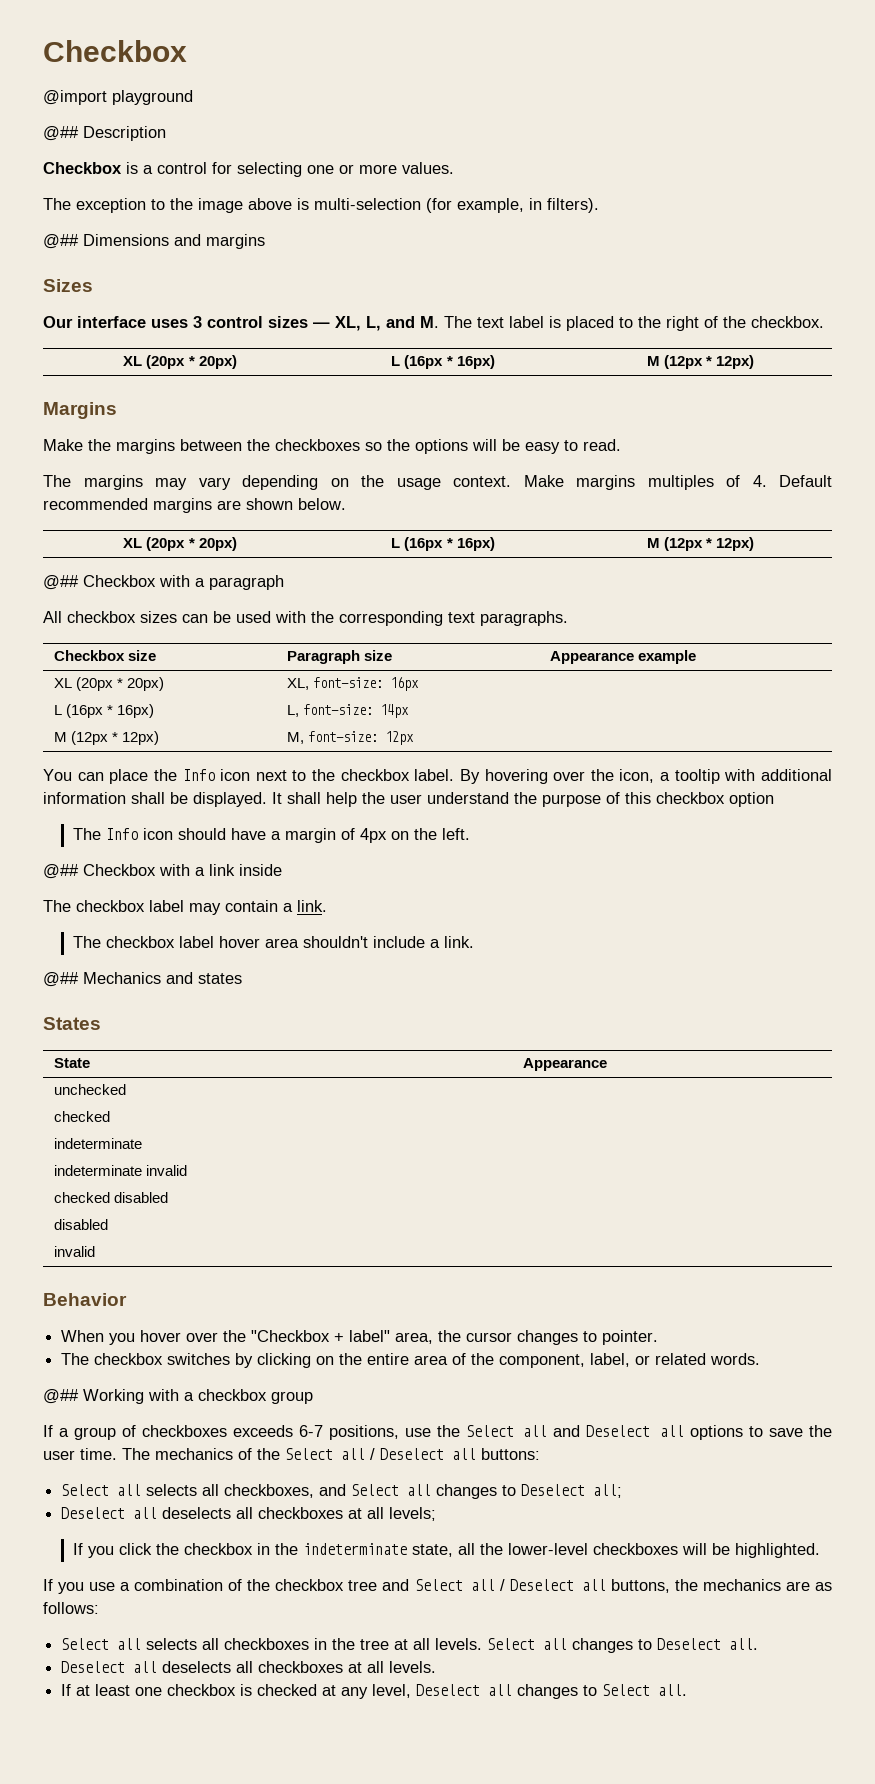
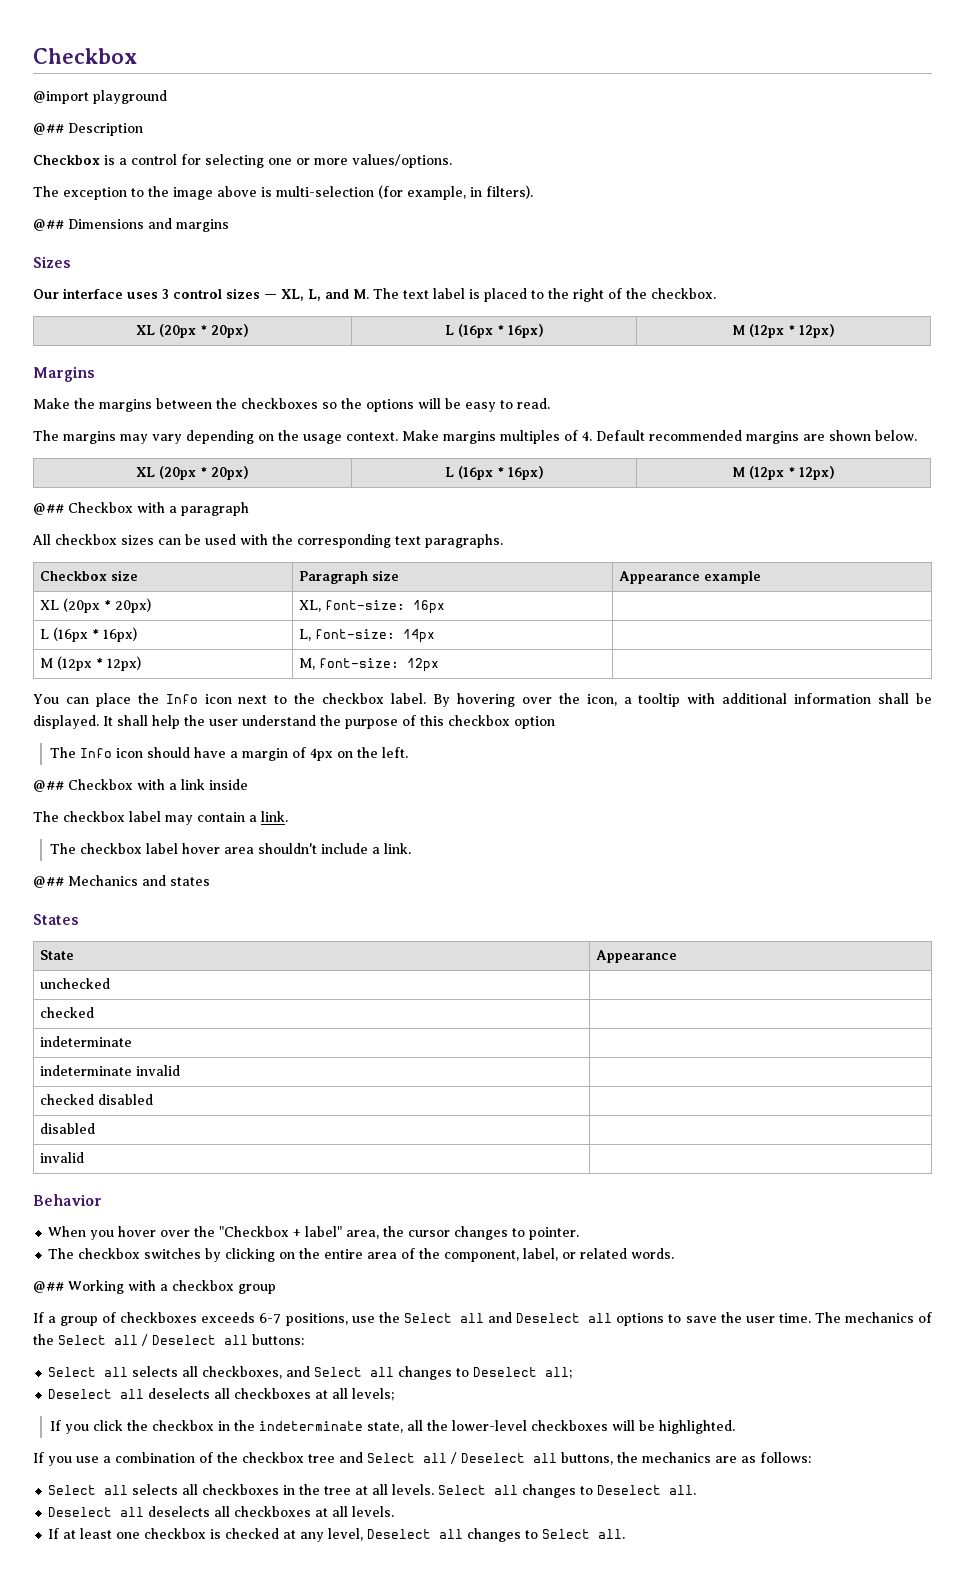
- Checkbox is a control for selecting one or more values.
+ Checkbox is a control for selecting one or more values/options.

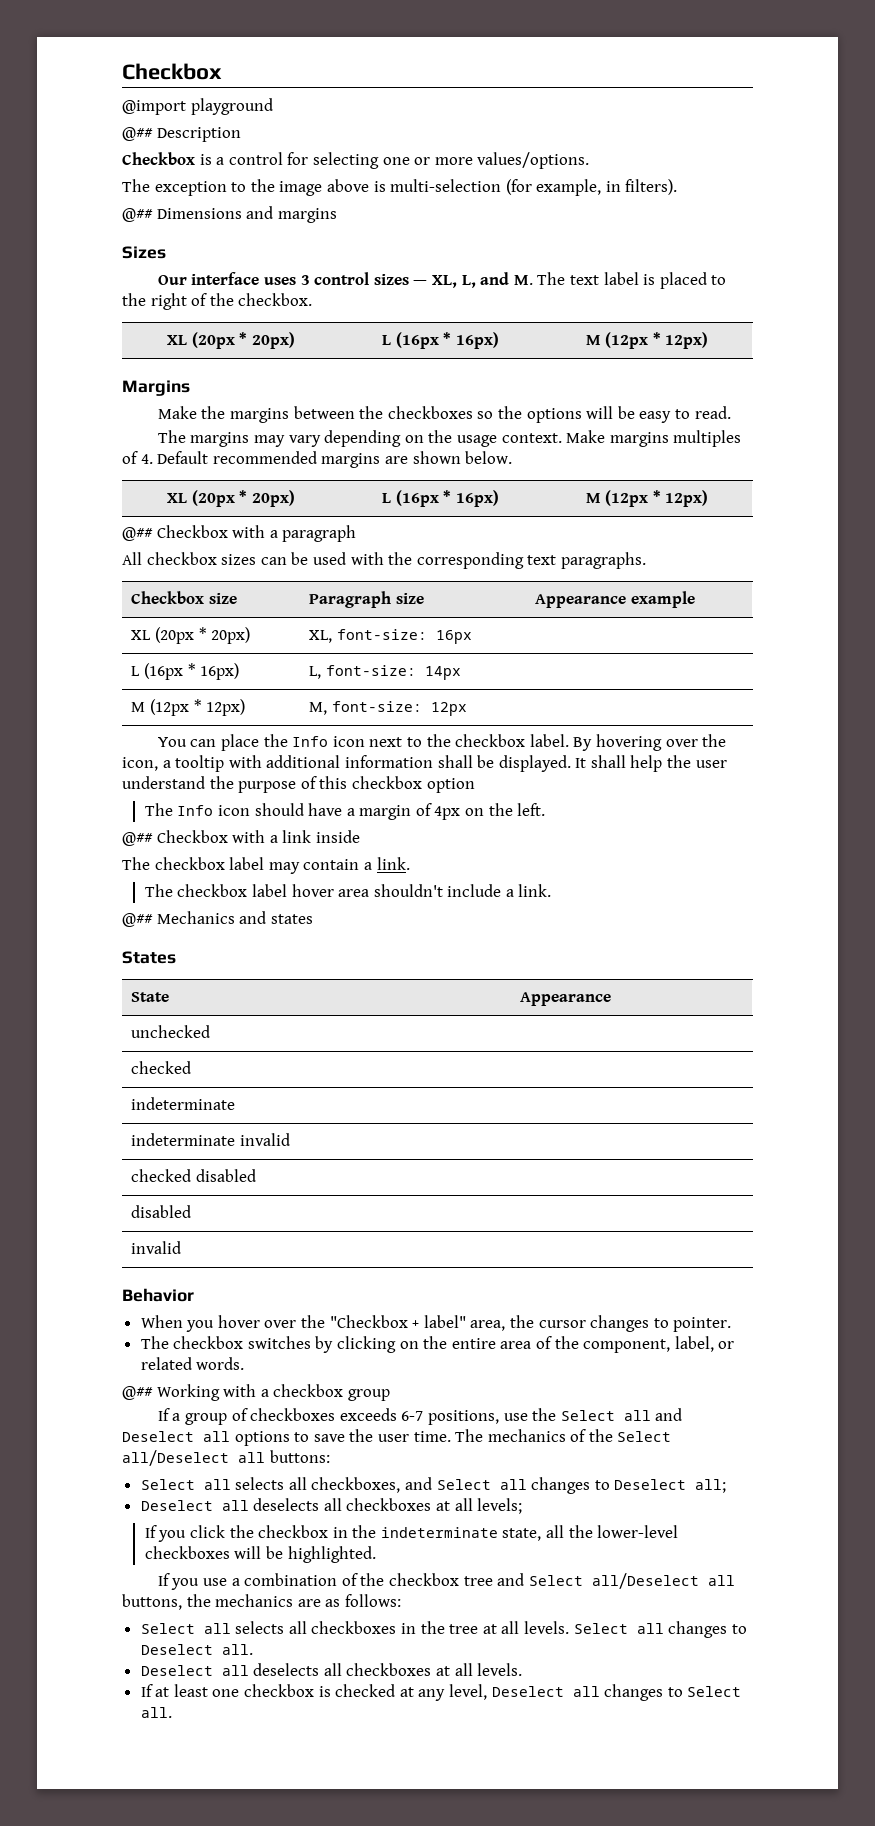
- The mechanics of the Select all / Deselect all buttons:
+ The mechanics of the Select all/Deselect all buttons:
- If you use a combination of the checkbox tree and Select all / Deselect all buttons, the mechanics are as follows:
+ If you use a combination of the checkbox tree and Select all/Deselect all buttons, the mechanics are as follows:

